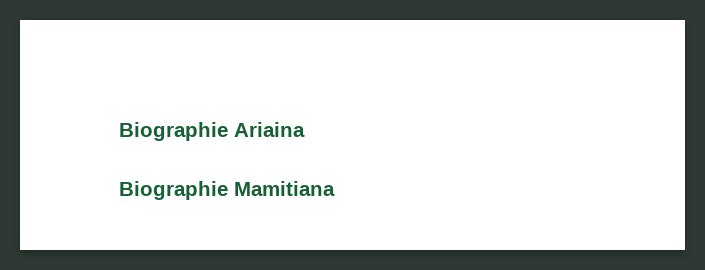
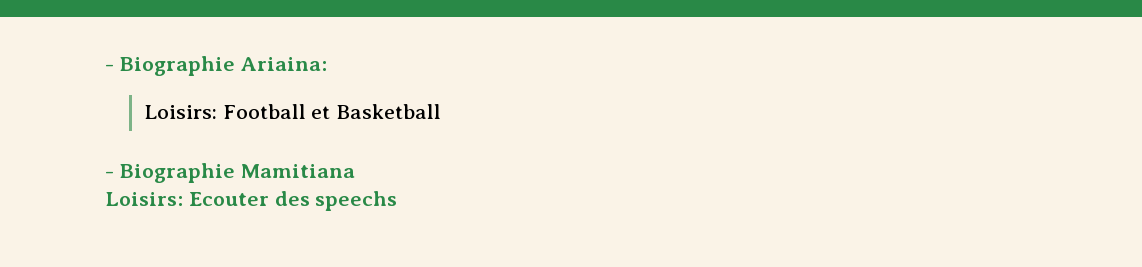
- Biographie Ariaina
- Biographie Mamitiana
+ - Biographie Ariaina:
+ Loisirs: Football et Basketball
+ - Biographie Mamitiana
+ Loisirs: Ecouter des speechs

